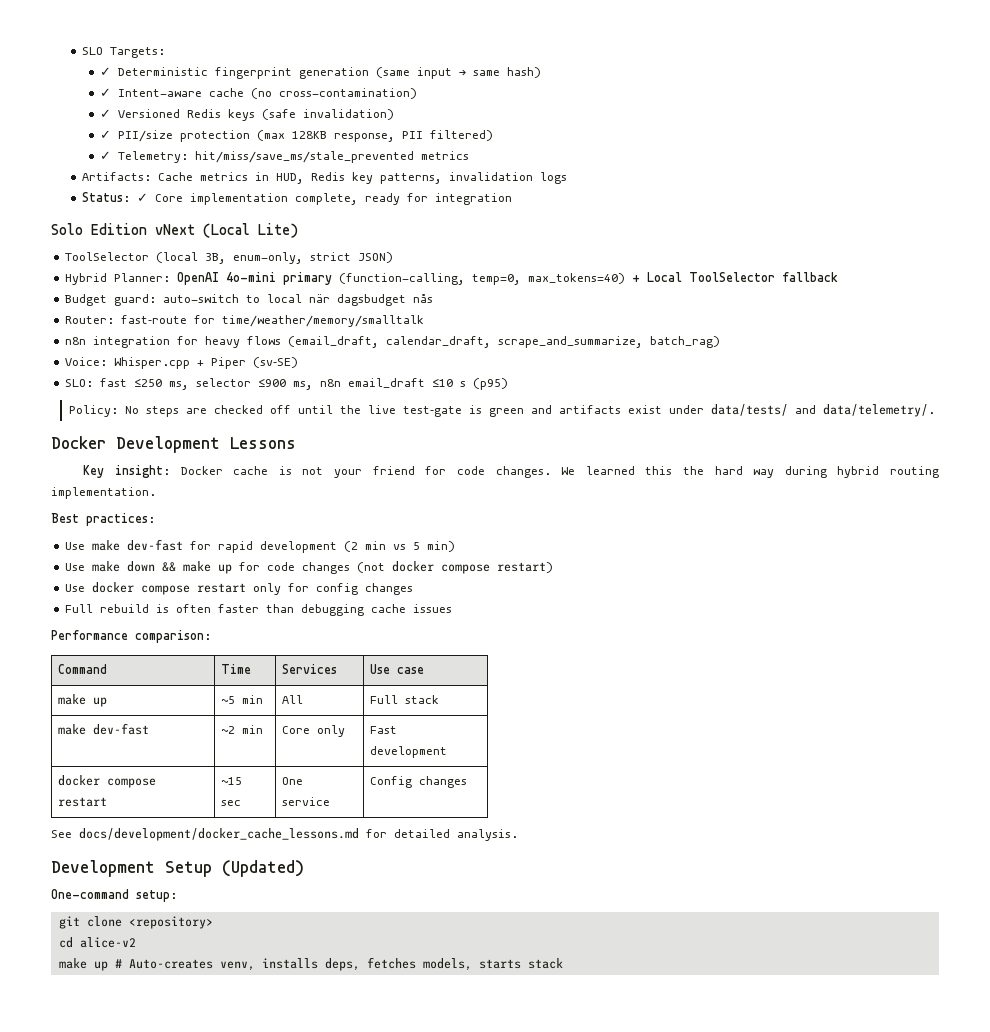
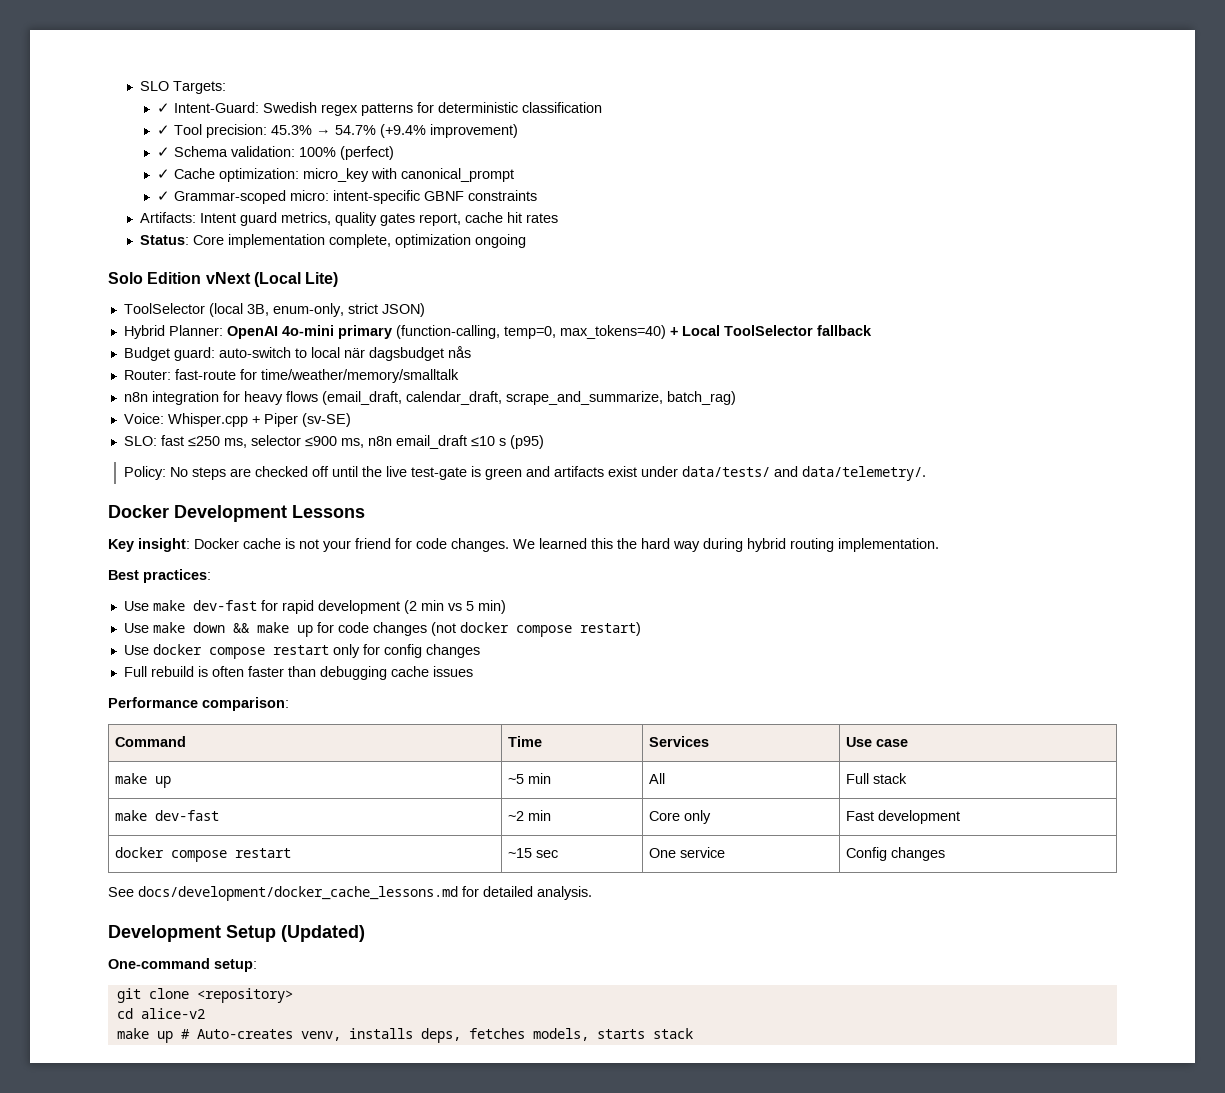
- ✓ Deterministic fingerprint generation (same input → same hash)
- ✓ Intent-aware cache (no cross-contamination)
- ✓ Versioned Redis keys (safe invalidation)
- ✓ PII/size protection (max 128KB response, PII filtered)
- ✓ Telemetry: hit/miss/save_ms/stale_prevented metrics
- Artifacts: Cache metrics in HUD, Redis key patterns, invalidation logs
+ ✓ Intent-Guard: Swedish regex patterns for deterministic classification
+ ✓ Tool precision: 45.3% → 54.7% (+9.4% improvement)
+ ✓ Schema validation: 100% (perfect)
+ ✓ Cache optimization: micro_key with canonical_prompt
+ ✓ Grammar-scoped micro: intent-specific GBNF constraints
+ Artifacts: Intent guard metrics, quality gates report, cache hit rates
- Status: ✓ Core implementation complete, ready for integration
+ Status: Core implementation complete, optimization ongoing

